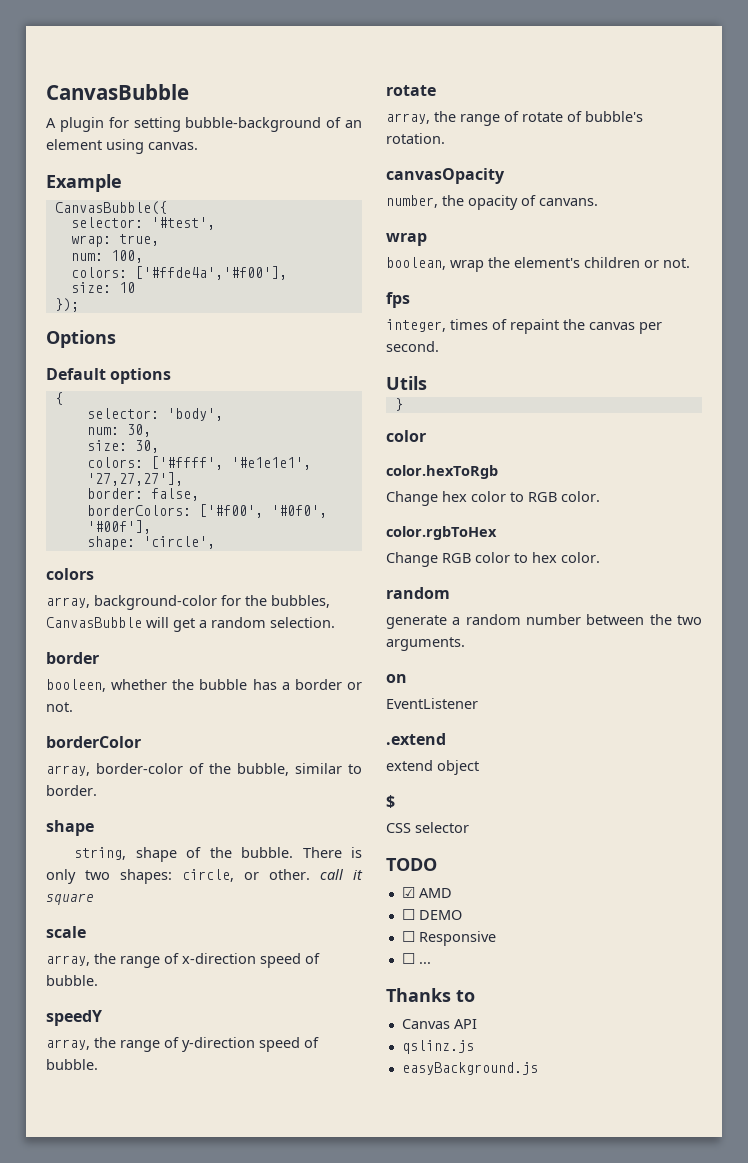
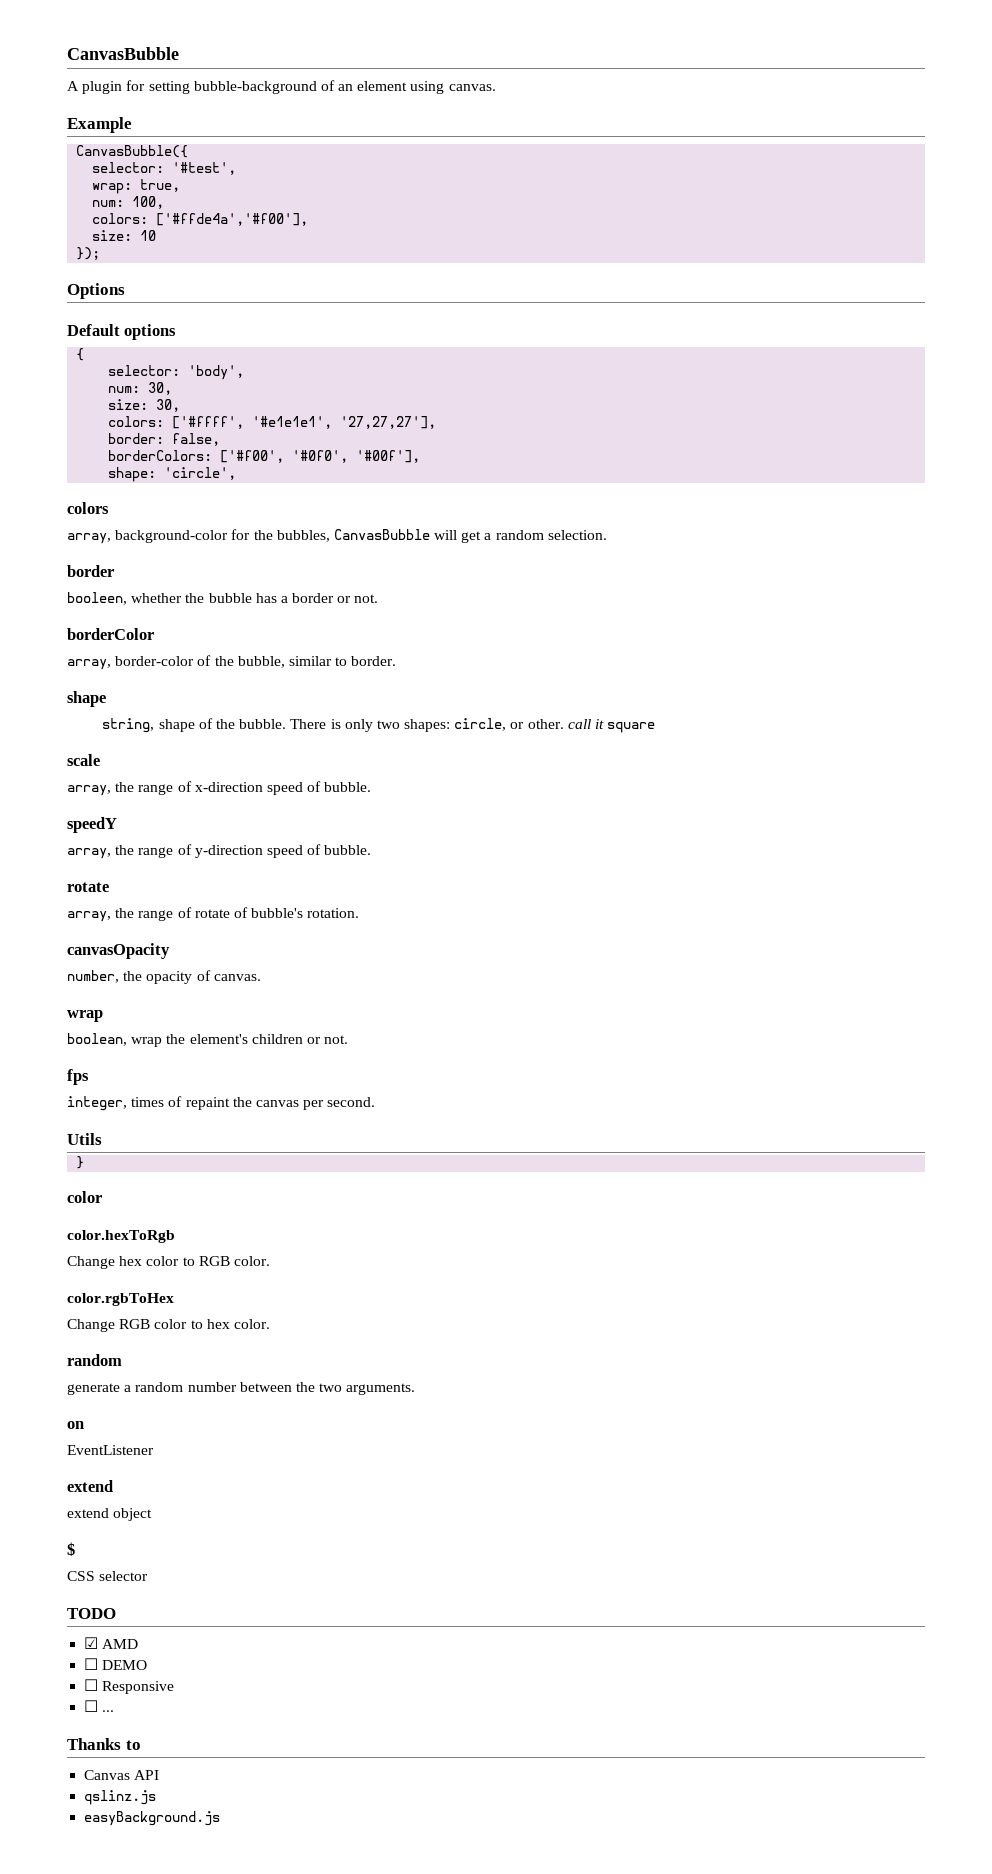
- number, the opacity of canvans.
+ number, the opacity of canvas.
  EventListener
- .extend
+ extend

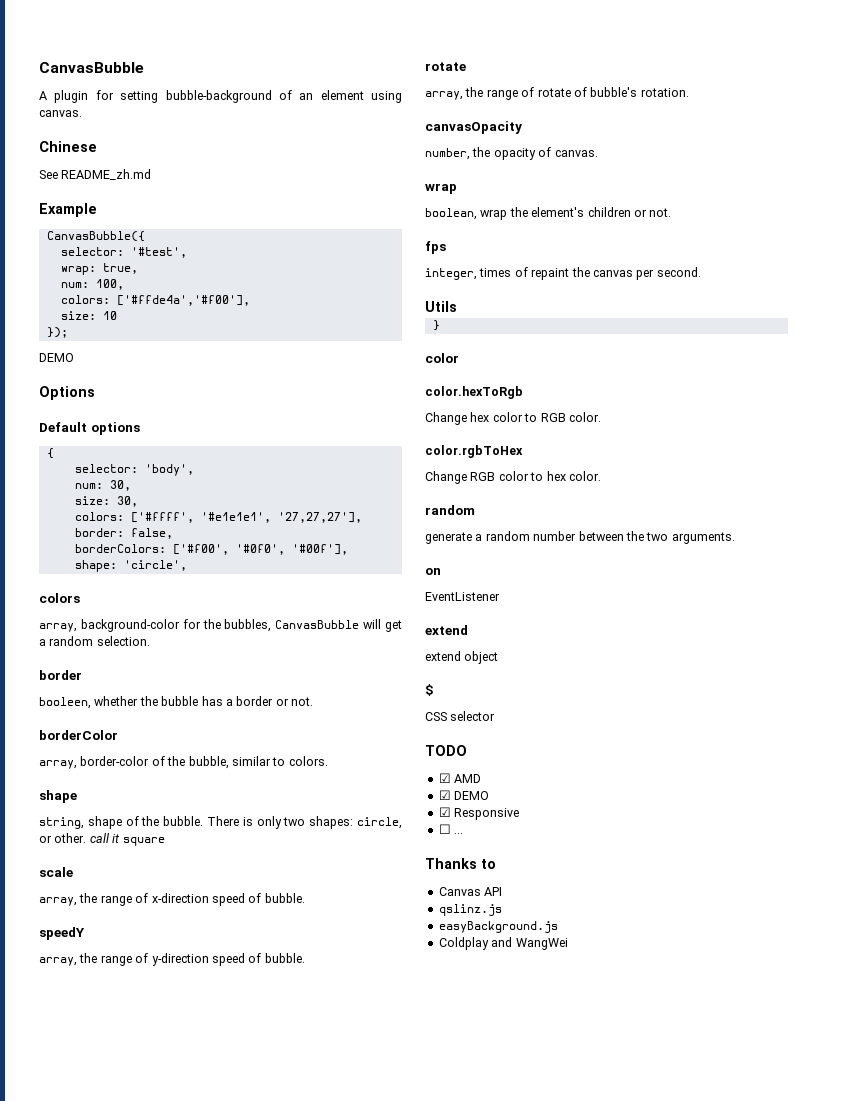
+ Chinese
+ See README_zh.md
  });
+ DEMO
- array, border-color of the bubble, similar to border.
+ array, border-color of the bubble, similar to colors.
- ☐ DEMO
- ☐ Responsive
+ ☑ DEMO
+ ☑ Responsive
+ Coldplay and WangWei

